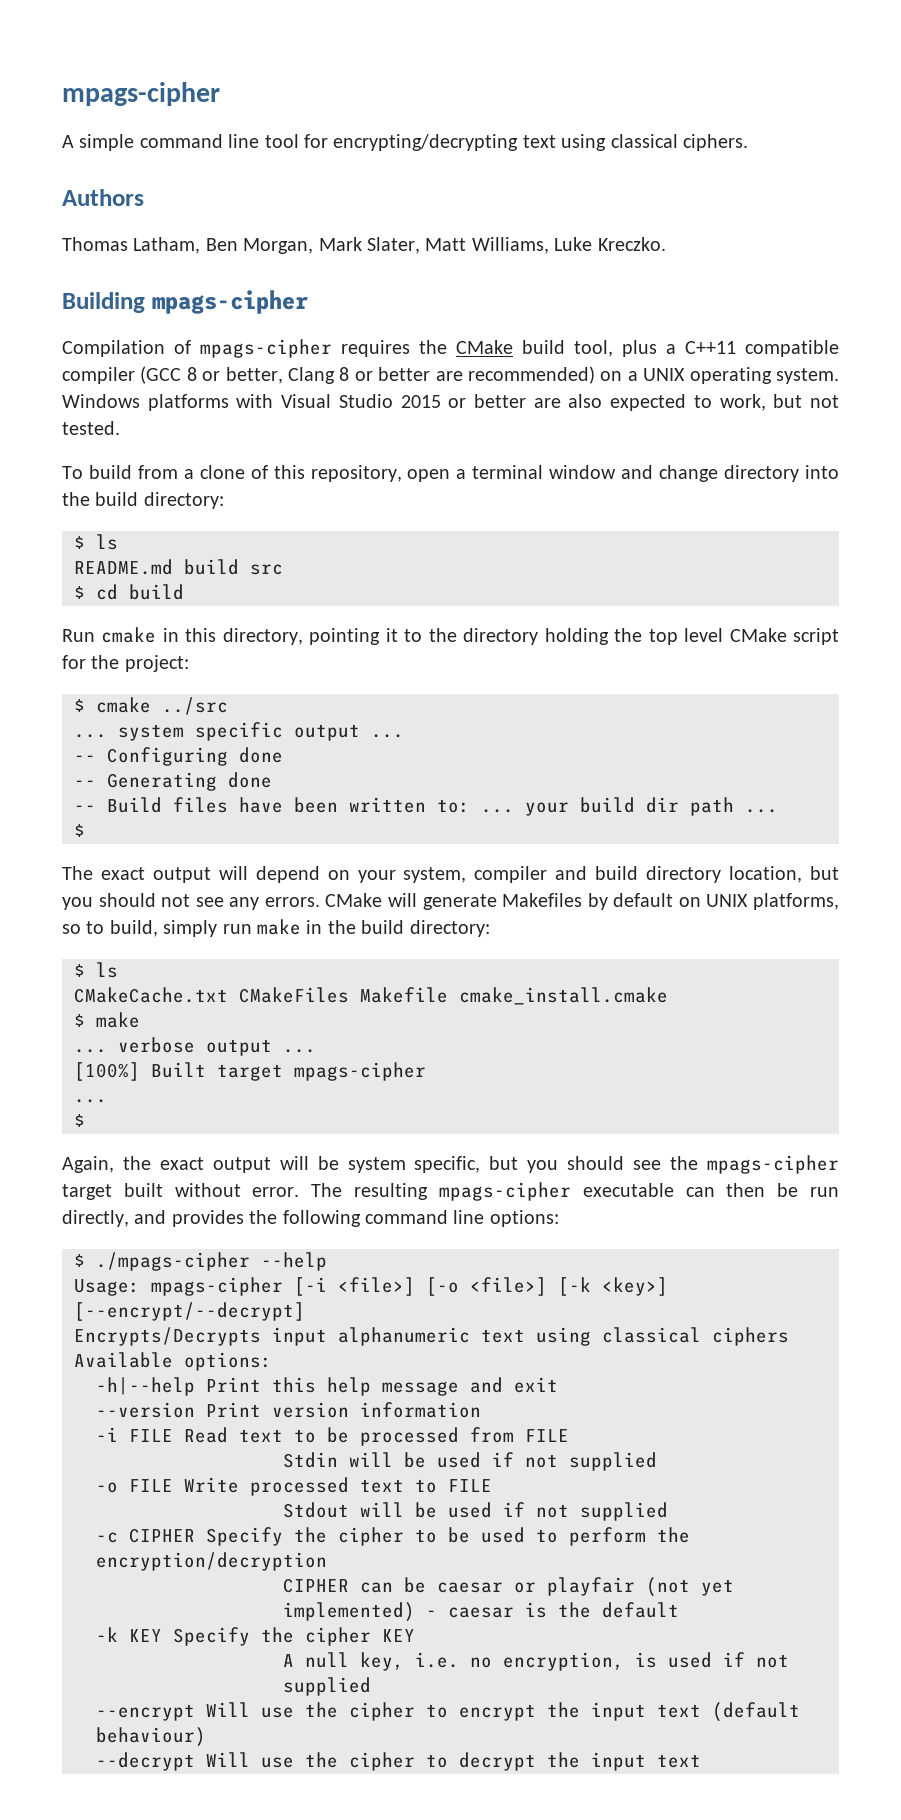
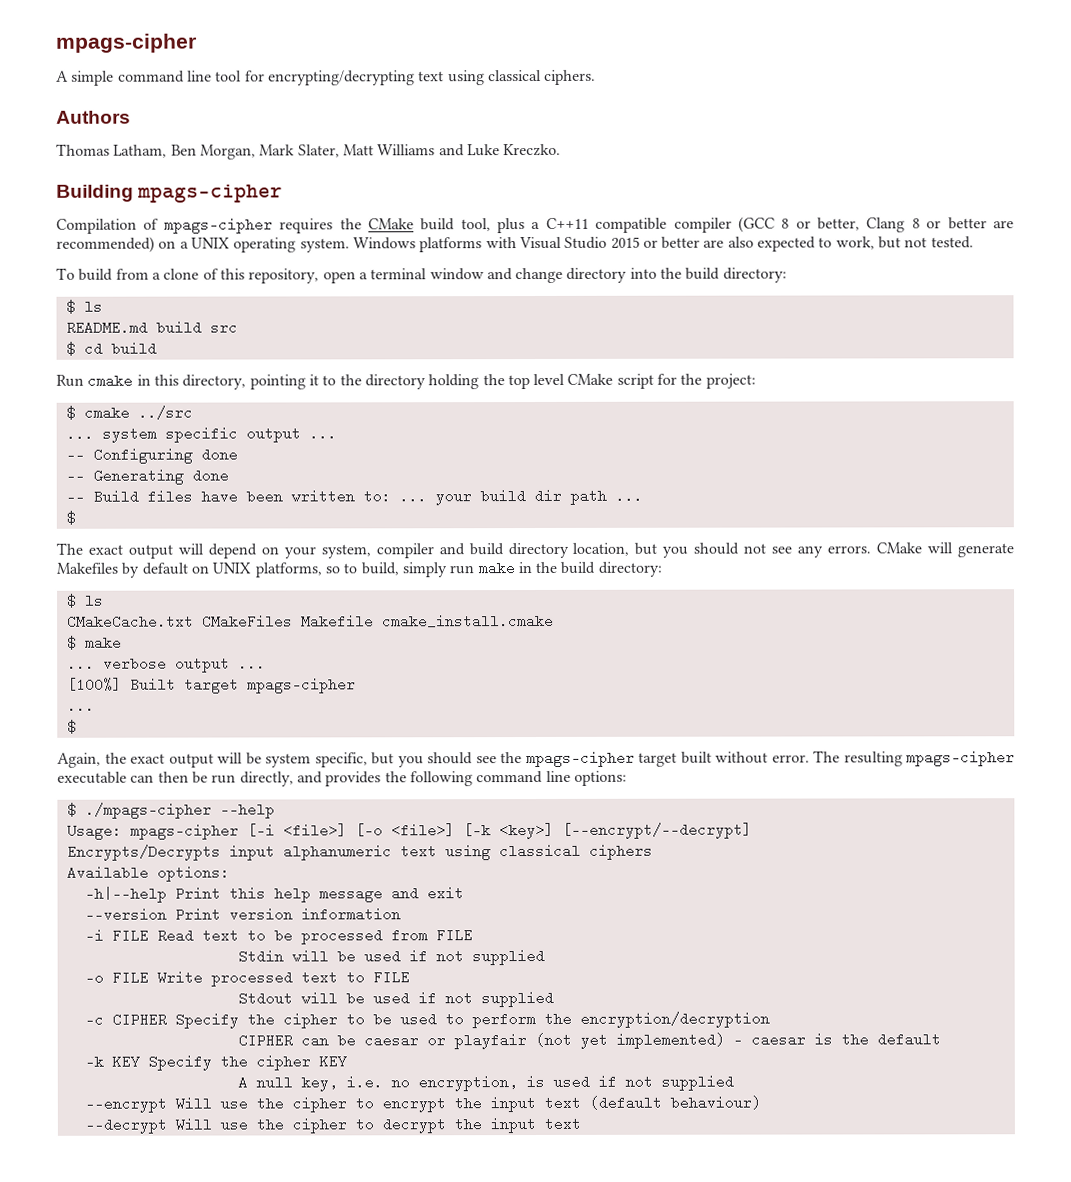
- Thomas Latham, Ben Morgan, Mark Slater, Matt Williams, Luke Kreczko.
+ Thomas Latham, Ben Morgan, Mark Slater, Matt Williams and Luke Kreczko.

